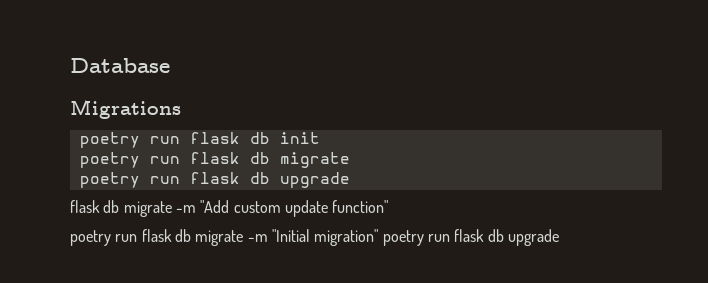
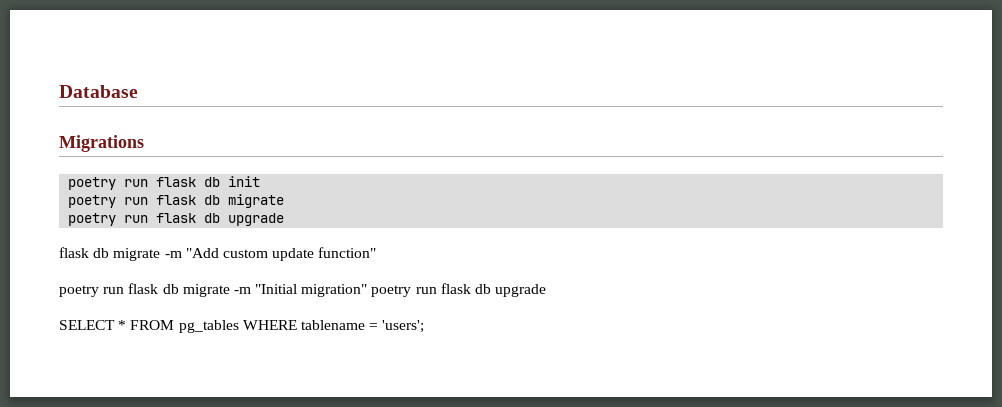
+ SELECT * FROM pg_tables WHERE tablename = 'users';

